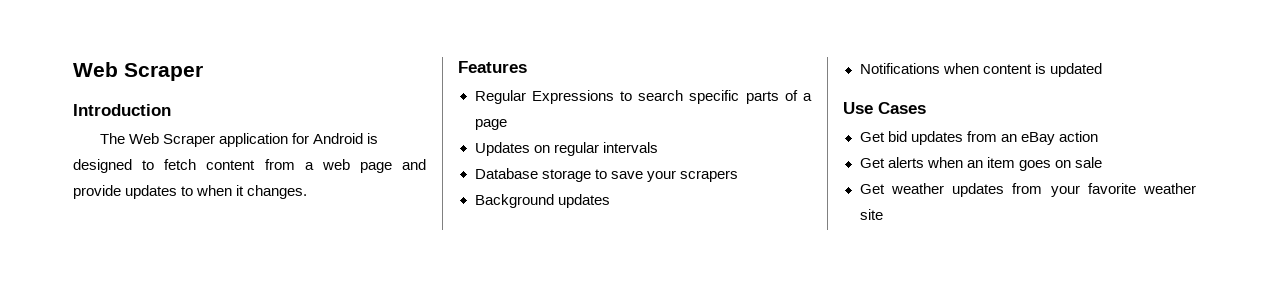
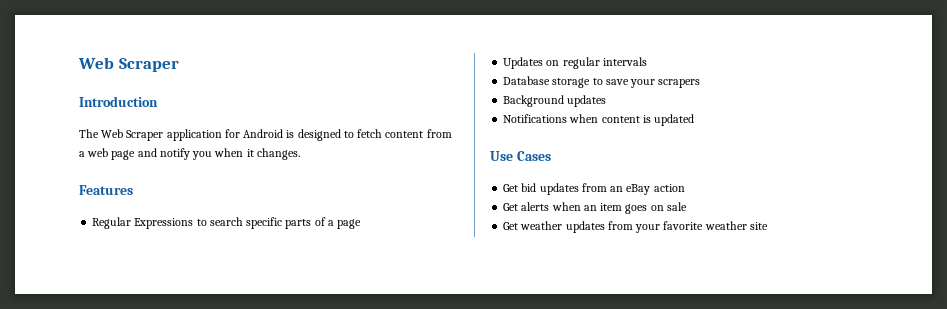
- The Web Scraper application for Android is designed to fetch content from a web page and provide updates to when it changes.
+ The Web Scraper application for Android is designed to fetch content from a web page and notify you when it changes.

